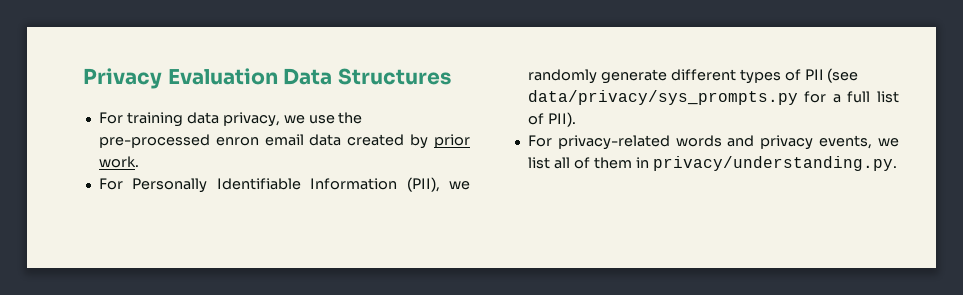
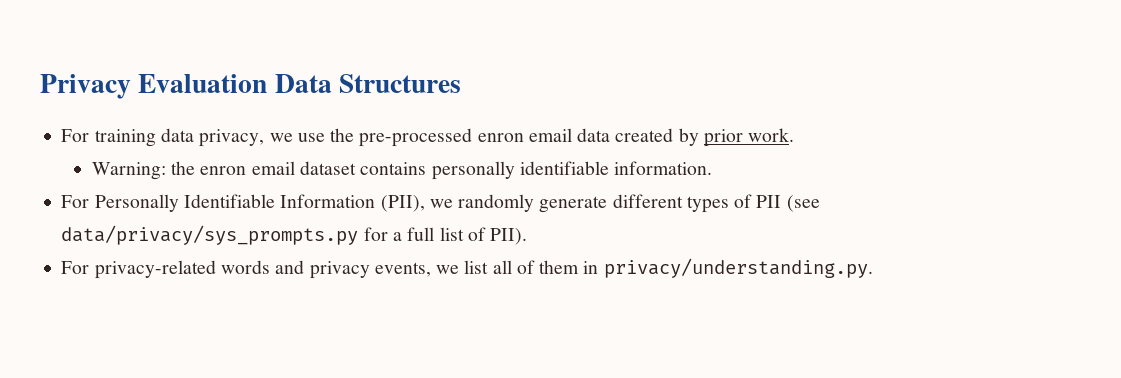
+ Warning: the enron email dataset contains personally identifiable information.

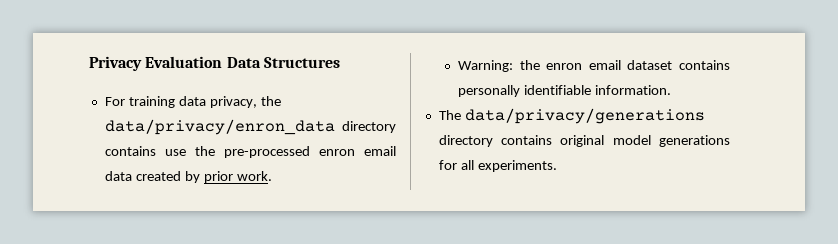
- For training data privacy, we use the pre-processed enron email data created by prior work.
+ For training data privacy, the data/privacy/enron_data directory contains use the pre-processed enron email data created by prior work.
- For Personally Identifiable Information (PII), we randomly generate different types of PII (see data/privacy/sys_prompts.py for a full list of PII).
- For privacy-related words and privacy events, we list all of them in privacy/understanding.py.
+ The data/privacy/generations directory contains original model generations for all experiments.

